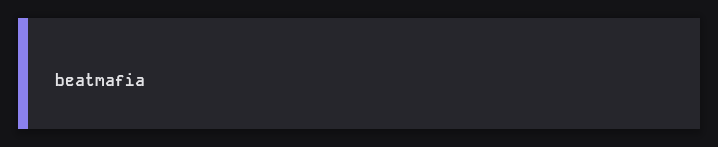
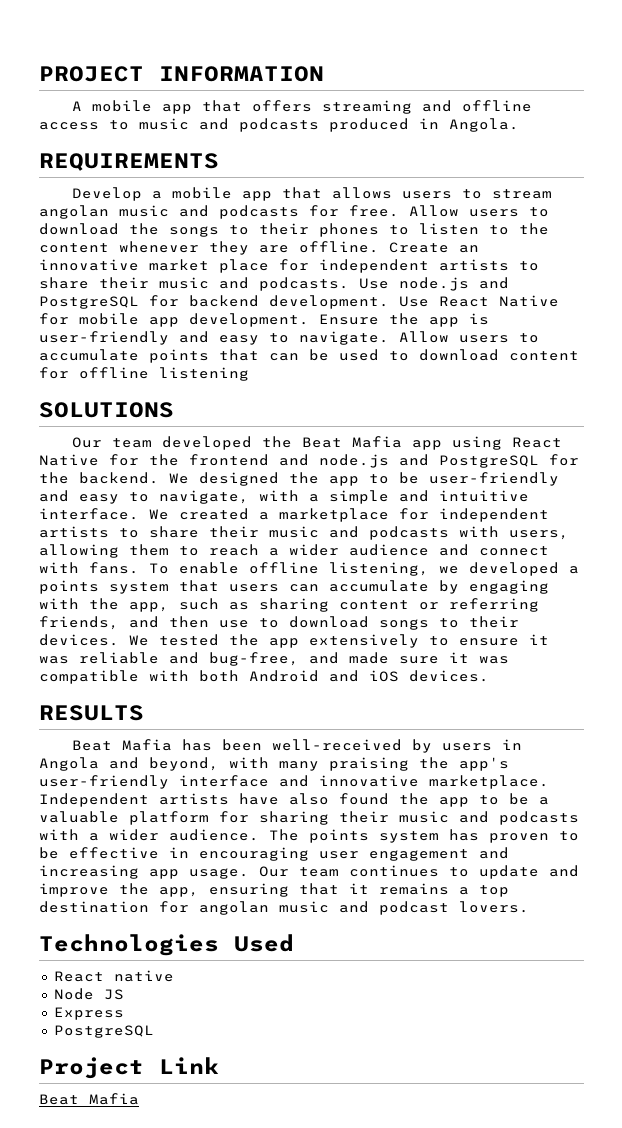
- beatmafia
+ PROJECT INFORMATION
+ A mobile app that offers streaming and offline access to music and podcasts produced in Angola.
+ REQUIREMENTS
+ Develop a mobile app that allows users to stream angolan music and podcasts for free. Allow users to download the songs to their phones to listen to the content whenever they are offline. Create an innovative market place for independent artists to share their music and podcasts. Use node.js and PostgreSQL for backend development. Use React Native for mobile app development. Ensure the app is user-friendly and easy to navigate. Allow users to accumulate points that can be used to download content for offline listening
+ SOLUTIONS
+ Our team developed the Beat Mafia app using React Native for the frontend and node.js and PostgreSQL for the backend. We designed the app to be user-friendly and easy to navigate, with a simple and intuitive interface. We created a marketplace for independent artists to share their music and podcasts with users, allowing them to reach a wider audience and connect with fans. To enable offline listening, we developed a points system that users can accumulate by engaging with the app, such as sharing content or referring friends, and then use to download songs to their devices. We tested the app extensively to ensure it was reliable and bug-free, and made sure it was compatible with both Android and iOS devices.
+ RESULTS
+ Beat Mafia has been well-received by users in Angola and beyond, with many praising the app's user-friendly interface and innovative marketplace. Independent artists have also found the app to be a valuable platform for sharing their music and podcasts with a wider audience. The points system has proven to be effective in encouraging user engagement and increasing app usage. Our team continues to update and improve the app, ensuring that it remains a top destination for angolan music and podcast lovers.
+ Technologies Used
+ React native
+ Node JS
+ Express
+ PostgreSQL
+ Project Link
+ Beat Mafia

